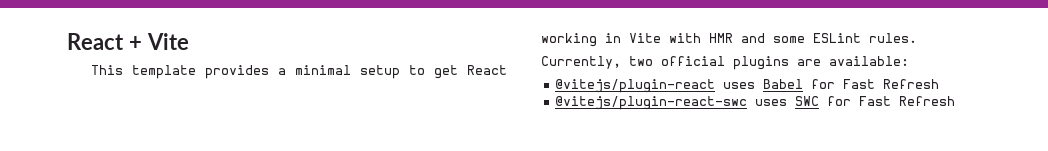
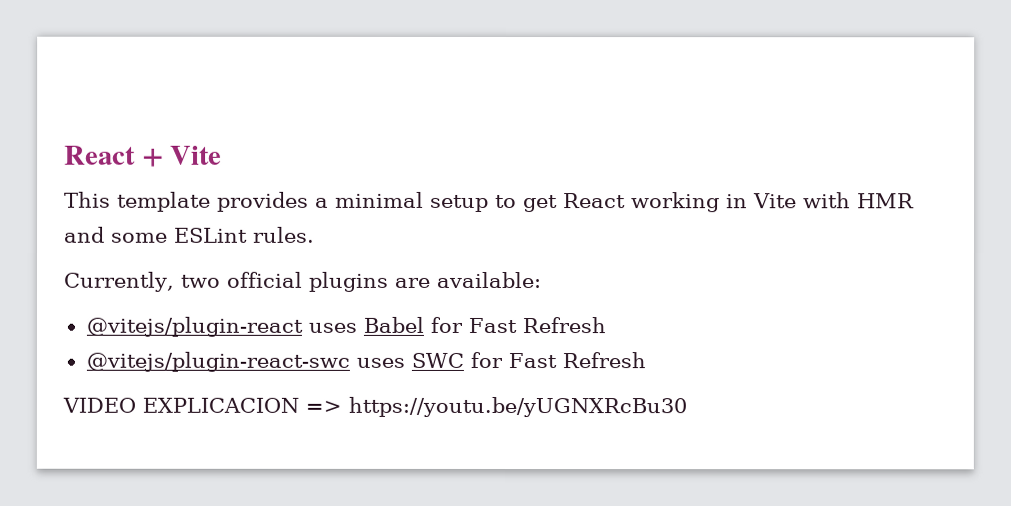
+ VIDEO EXPLICACION => https://youtu.be/yUGNXRcBu30

